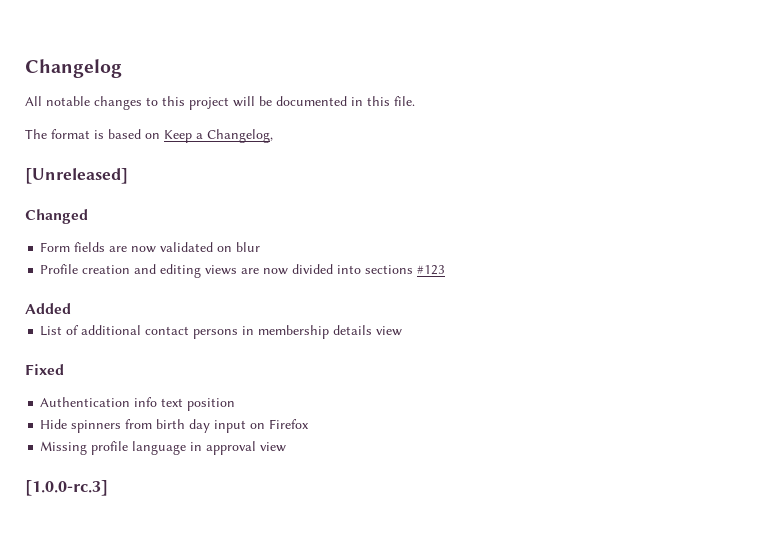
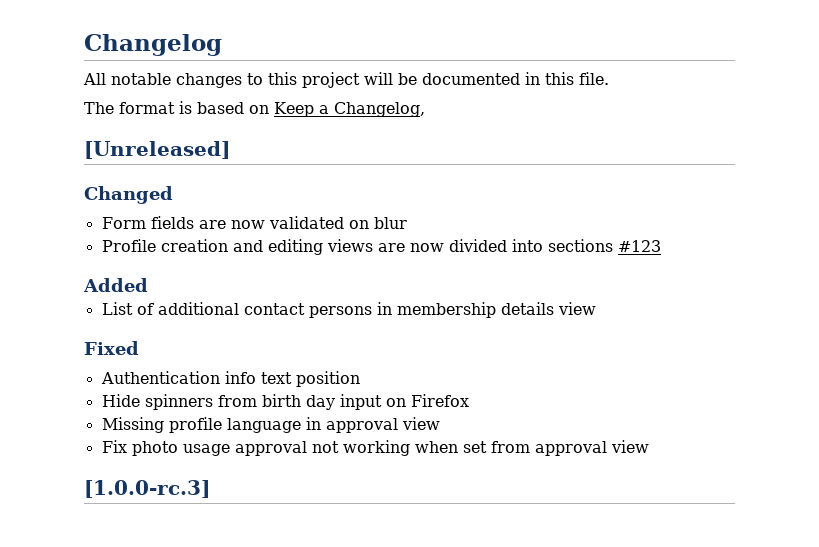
+ Fix photo usage approval not working when set from approval view

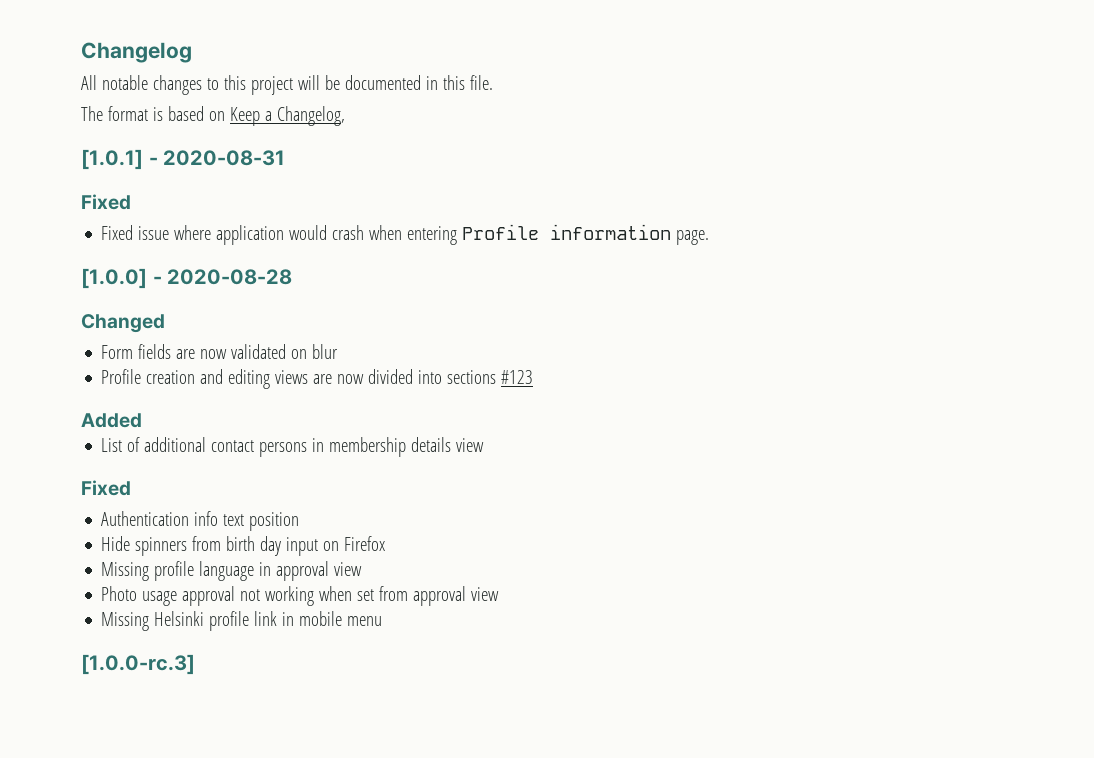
- [Unreleased]
+ [1.0.1] - 2020-08-31
+ Fixed
+ Fixed issue where application would crash when entering Profile information page.
+ [1.0.0] - 2020-08-28
- Fix photo usage approval not working when set from approval view
+ Photo usage approval not working when set from approval view
+ Missing Helsinki profile link in mobile menu

